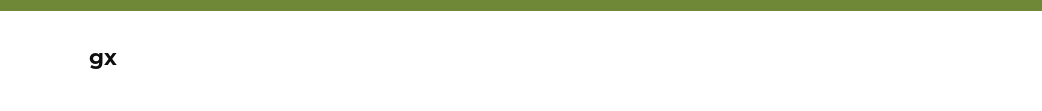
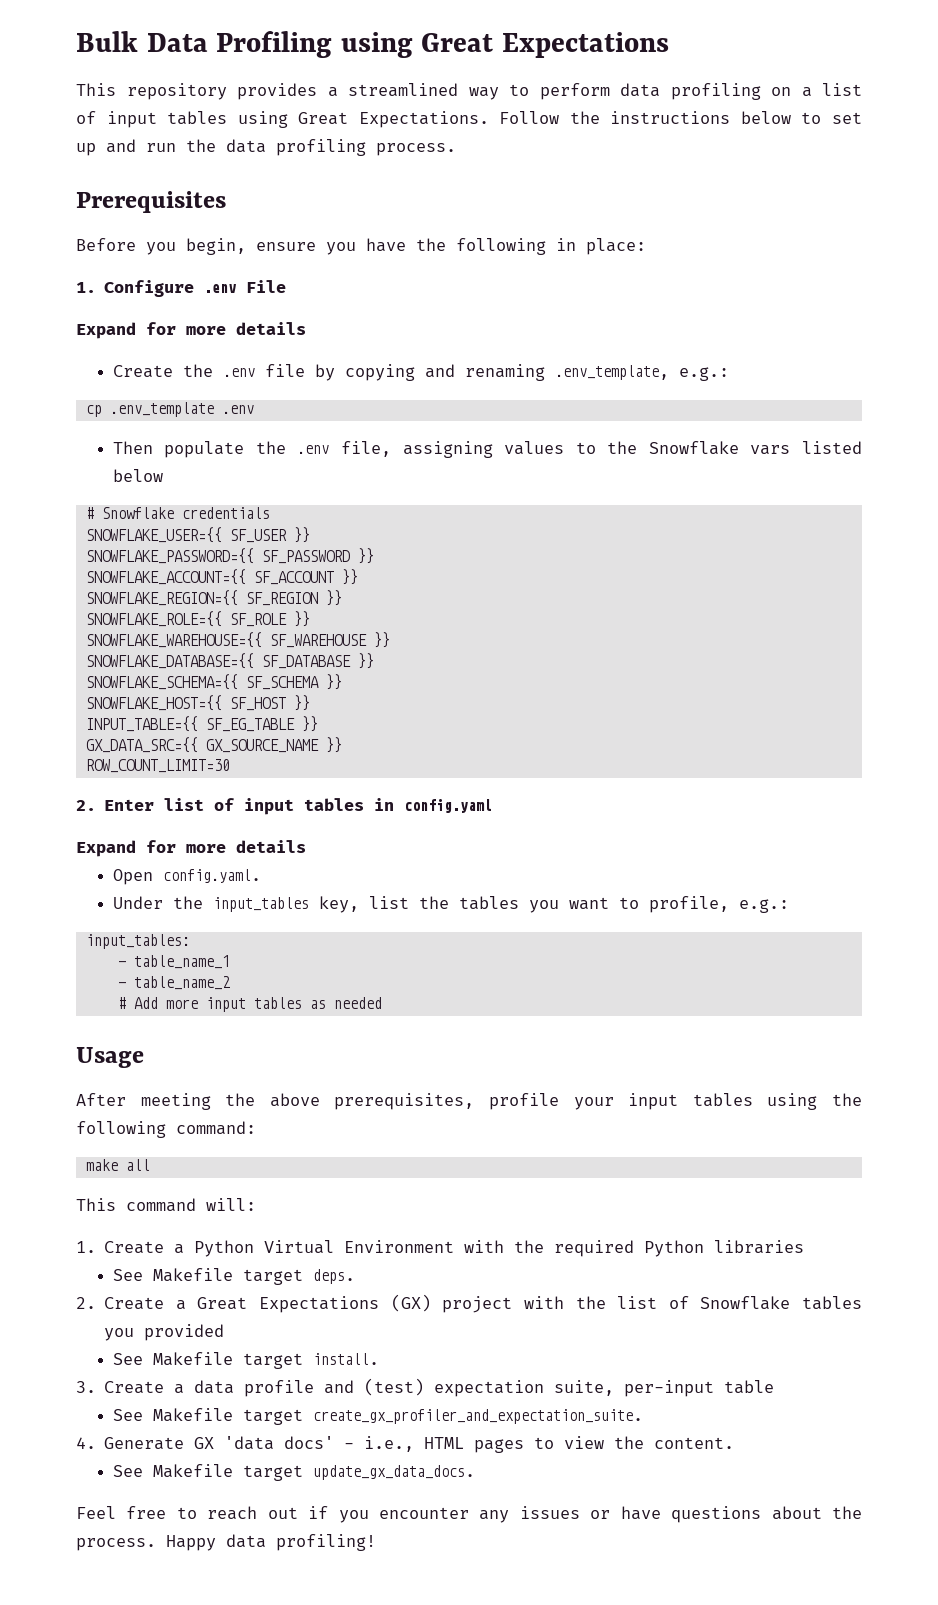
- gx
+ Bulk Data Profiling using Great Expectations
+ This repository provides a streamlined way to perform data profiling on a list of input tables using Great Expectations. Follow the instructions below to set up and run the data profiling process.
+ Prerequisites
+ Before you begin, ensure you have the following in place:
+ 1. Configure .env File
+ Expand for more details
+ Create the .env file by copying and renaming .env_template, e.g.:
+ cp .env_template .env
+ Then populate the .env file, assigning values to the Snowflake vars listed below
+ # Snowflake credentials
+ SNOWFLAKE_USER={{ SF_USER }}
+ SNOWFLAKE_PASSWORD={{ SF_PASSWORD }}
+ SNOWFLAKE_ACCOUNT={{ SF_ACCOUNT }}
+ SNOWFLAKE_REGION={{ SF_REGION }}
+ SNOWFLAKE_ROLE={{ SF_ROLE }}
+ SNOWFLAKE_WAREHOUSE={{ SF_WAREHOUSE }}
+ SNOWFLAKE_DATABASE={{ SF_DATABASE }}
+ SNOWFLAKE_SCHEMA={{ SF_SCHEMA }}
+ SNOWFLAKE_HOST={{ SF_HOST }}
+ INPUT_TABLE={{ SF_EG_TABLE }}
+ GX_DATA_SRC={{ GX_SOURCE_NAME }}
+ ROW_COUNT_LIMIT=30
+ 2. Enter list of input tables in config.yaml
+ Expand for more details
+ Open config.yaml.
+ Under the input_tables key, list the tables you want to profile, e.g.:
+ input_tables:
+ - table_name_1
+ - table_name_2
+ # Add more input tables as needed
+ Usage
+ After meeting the above prerequisites, profile your input tables using the following command:
+ make all
+ This command will:
+ 1. Create a Python Virtual Environment with the required Python libraries
+ See Makefile target deps.
+ 2. Create a Great Expectations (GX) project with the list of Snowflake tables you provided
+ See Makefile target install.
+ 3. Create a data profile and (test) expectation suite, per-input table
+ See Makefile target create_gx_profiler_and_expectation_suite.
+ 4. Generate GX 'data docs' - i.e., HTML pages to view the content.
+ See Makefile target update_gx_data_docs.
+ Feel free to reach out if you encounter any issues or have questions about the process. Happy data profiling!

